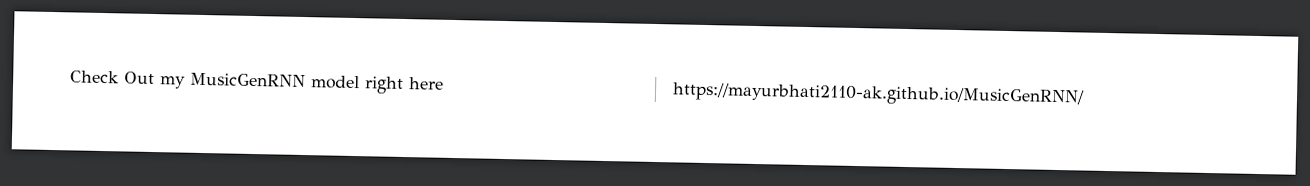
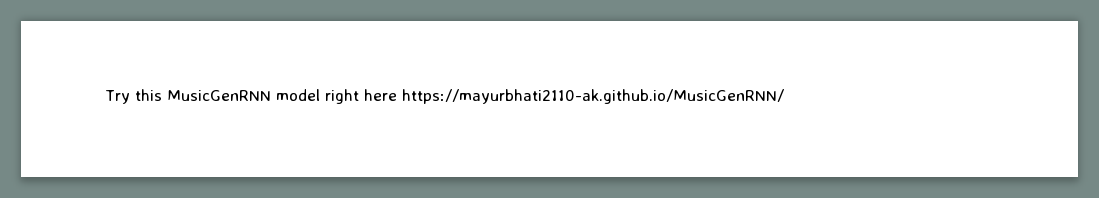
- Check Out my MusicGenRNN model right here https://mayurbhati2110-ak.github.io/MusicGenRNN/
+ Try this MusicGenRNN model right here https://mayurbhati2110-ak.github.io/MusicGenRNN/

